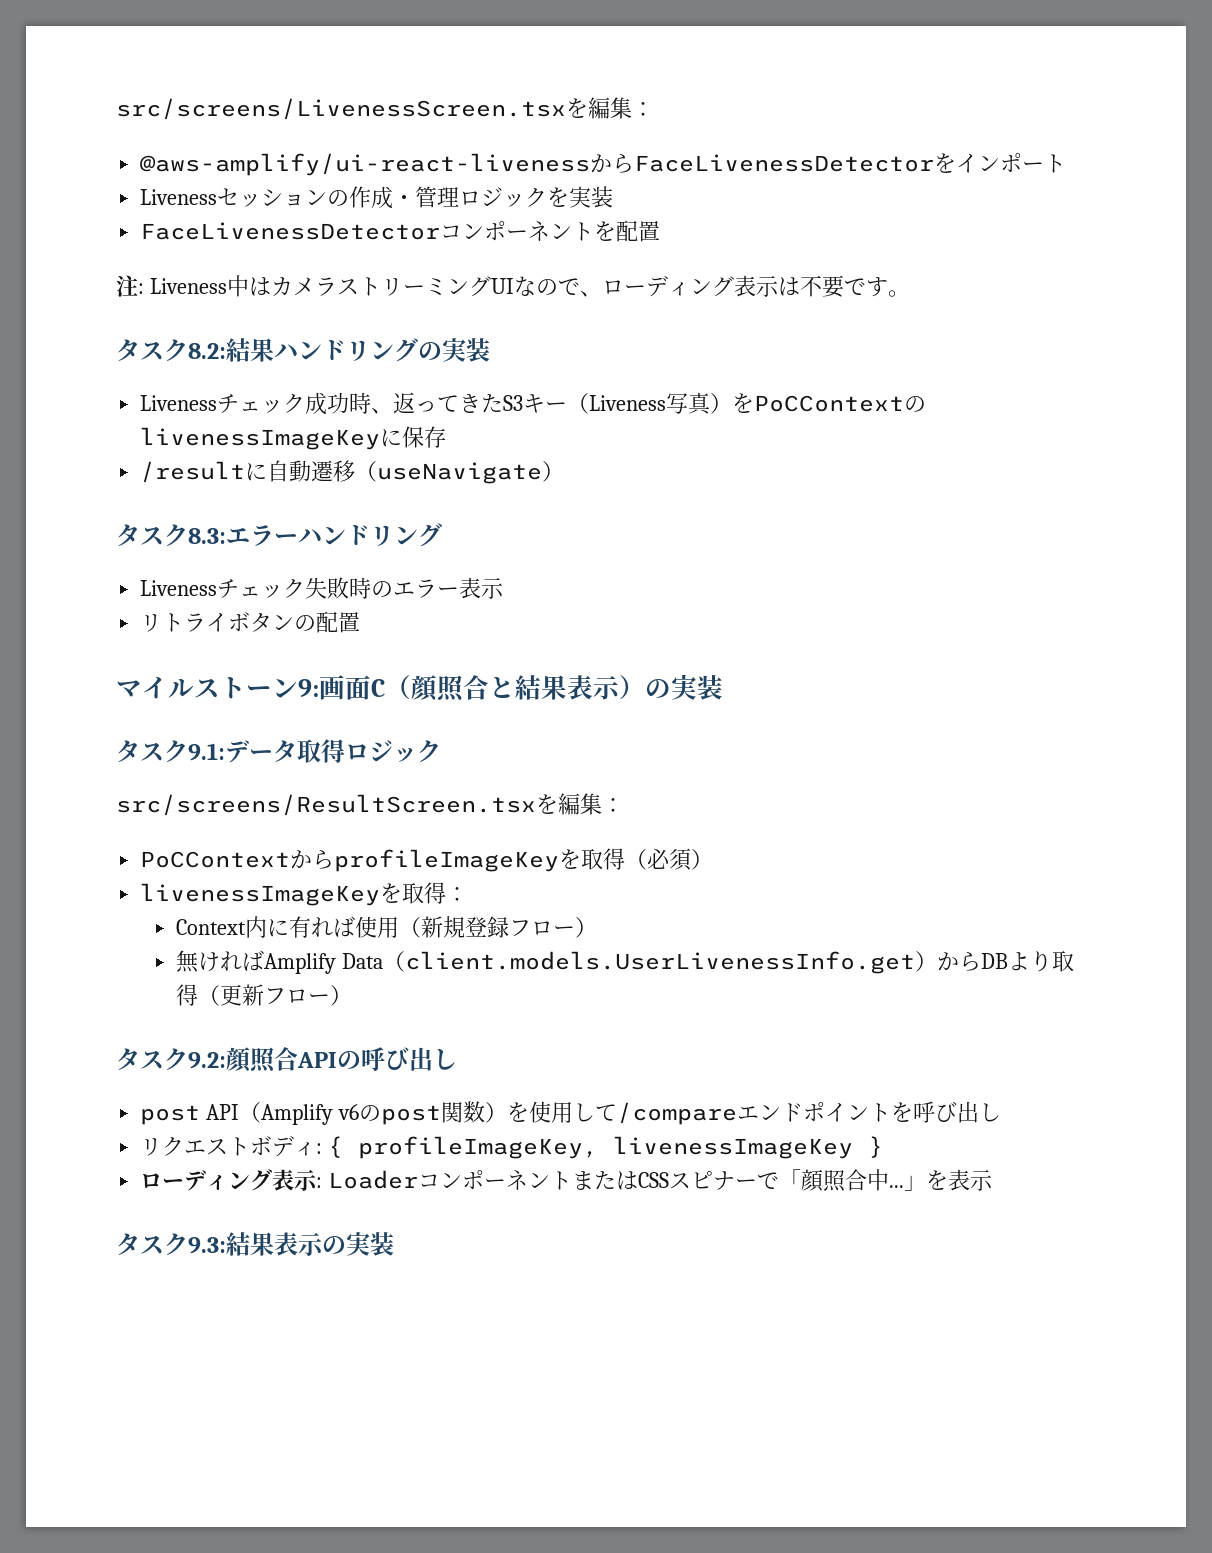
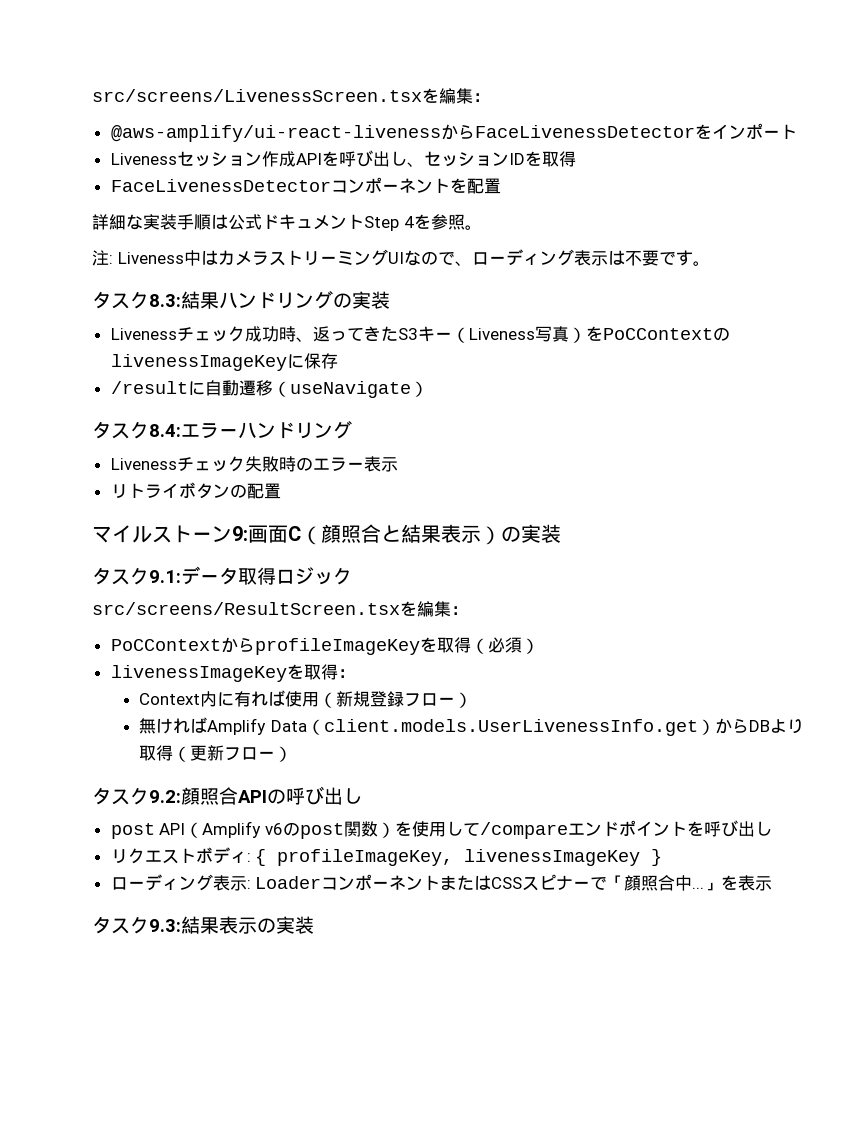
- Livenessセッションの作成・管理ロジックを実装
+ Livenessセッション作成APIを呼び出し、セッションIDを取得
+ 詳細な実装手順は公式ドキュメントStep 4を参照。
- タスク8.2:結果ハンドリングの実装
+ タスク8.3:結果ハンドリングの実装
- タスク8.3:エラーハンドリング
+ タスク8.4:エラーハンドリング

